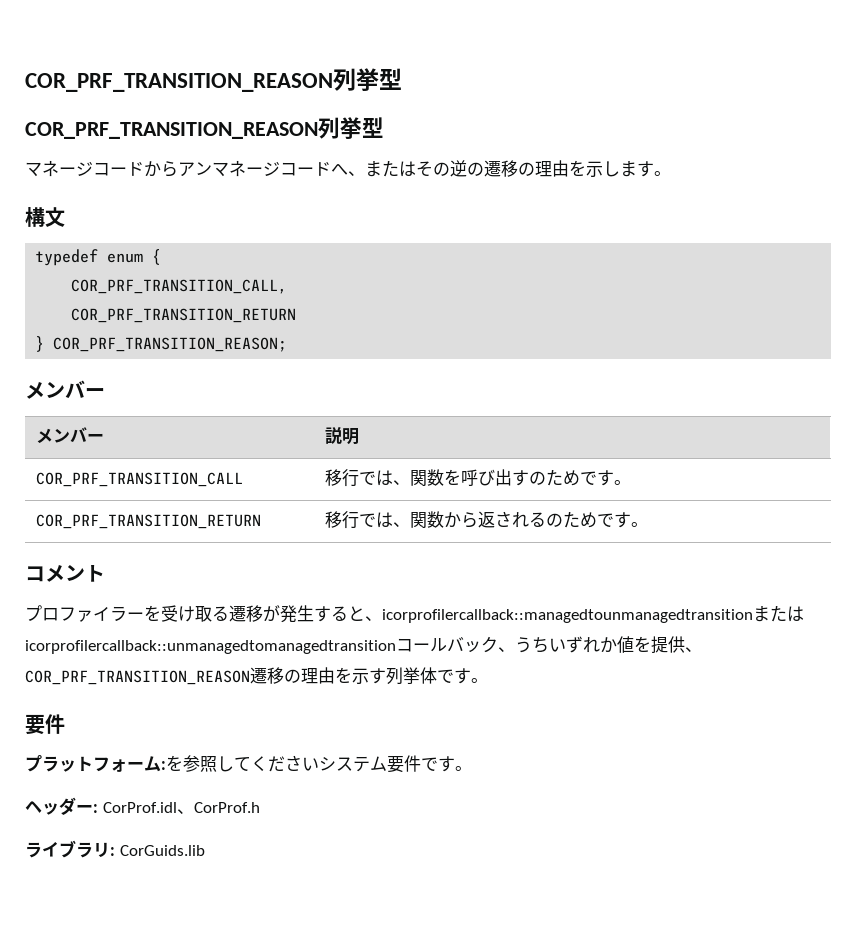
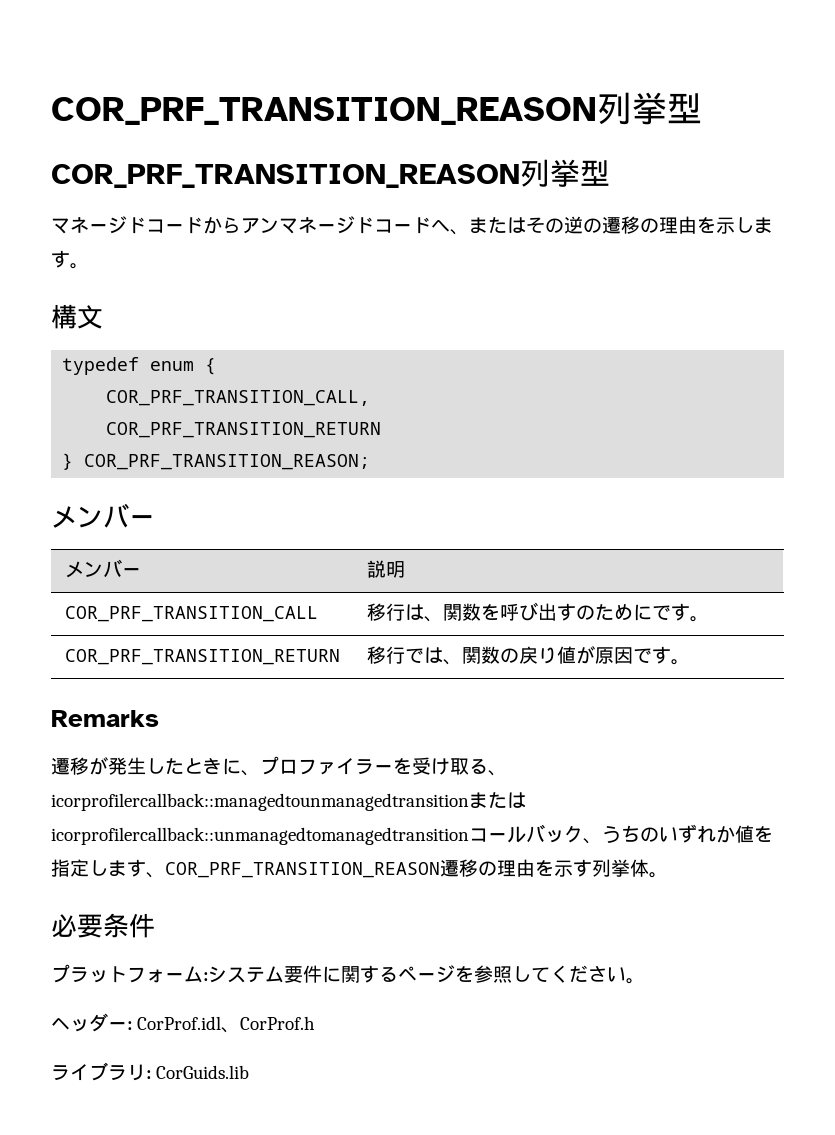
- マネージコードからアンマネージコードへ、またはその逆の遷移の理由を示します。
+ マネージドコードからアンマネージドコードへ、またはその逆の遷移の理由を示します。
- COR_PRF_TRANSITION_CALL | 移行では、関数を呼び出すのためです。
+ COR_PRF_TRANSITION_CALL | 移行は、関数を呼び出すのためにです。
- COR_PRF_TRANSITION_RETURN | 移行では、関数から返されるのためです。
- コメント
- プロファイラーを受け取る遷移が発生すると、icorprofilercallback::managedtounmanagedtransitionまたはicorprofilercallback::unmanagedtomanagedtransitionコールバック、うちいずれか値を提供、COR_PRF_TRANSITION_REASON遷移の理由を示す列挙体です。
- 要件
+ COR_PRF_TRANSITION_RETURN | 移行では、関数の戻り値が原因です。
+ Remarks
+ 遷移が発生したときに、プロファイラーを受け取る、icorprofilercallback::managedtounmanagedtransitionまたはicorprofilercallback::unmanagedtomanagedtransitionコールバック、うちのいずれか値を指定します、COR_PRF_TRANSITION_REASON遷移の理由を示す列挙体。
+ 必要条件
- プラットフォーム:を参照してくださいシステム要件です。
+ プラットフォーム:システム要件に関するページを参照してください。

